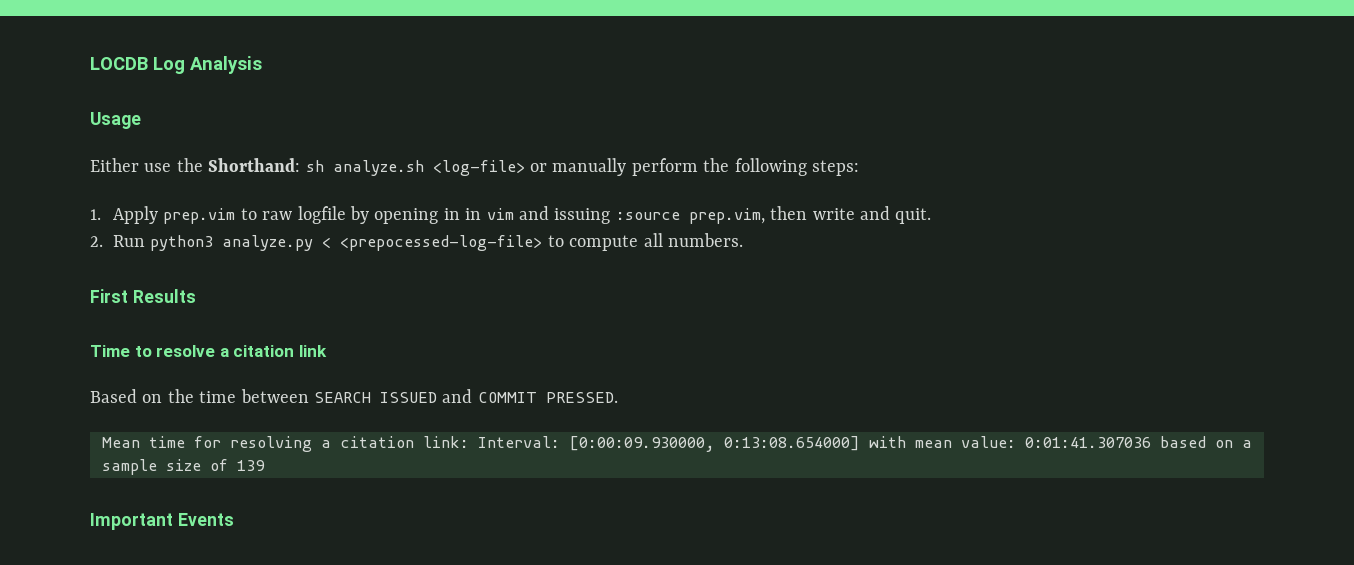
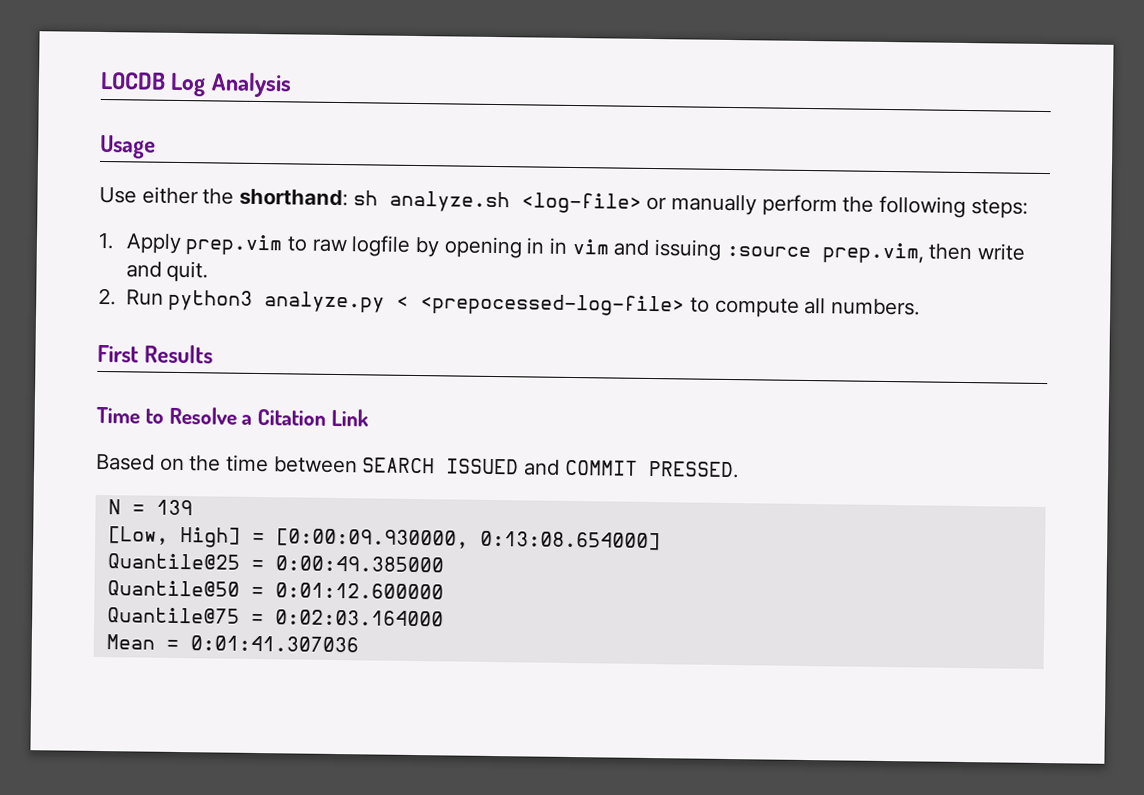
- Either use the Shorthand: sh analyze.sh <log-file> or manually perform the following steps:
+ Use either the shorthand: sh analyze.sh <log-file> or manually perform the following steps:
- Time to resolve a citation link
+ Time to Resolve a Citation Link
- Mean time for resolving a citation link: Interval: [0:00:09.930000, 0:13:08.654000] with mean value: 0:01:41.307036 based on a sample size of 139
- Important Events
+ N = 139
+ [Low, High] = [0:00:09.930000, 0:13:08.654000]
+ Quantile@25 = 0:00:49.385000
+ Quantile@50 = 0:01:12.600000
+ Quantile@75 = 0:02:03.164000
+ Mean = 0:01:41.307036

